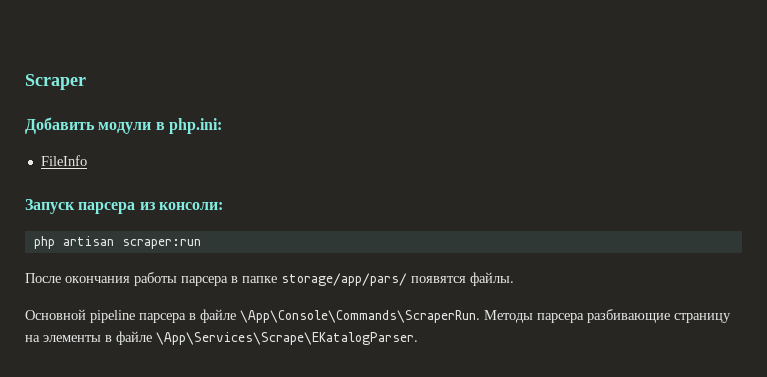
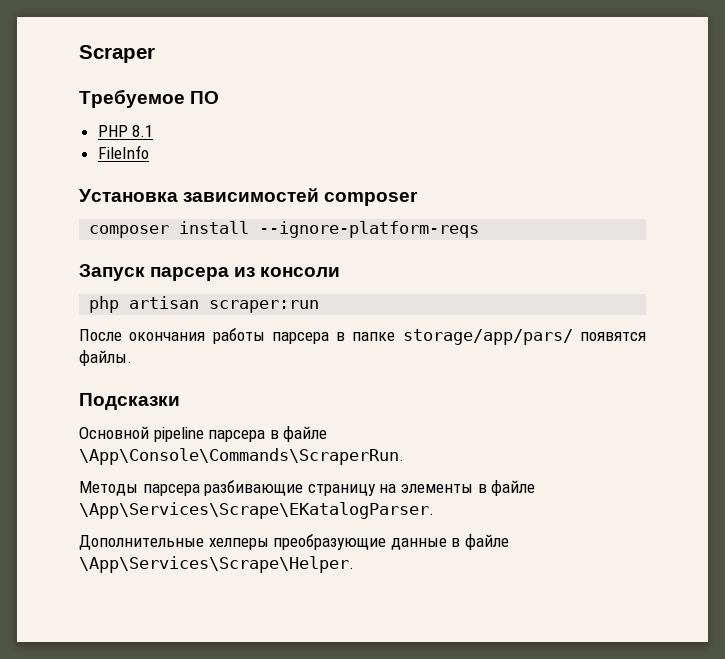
- Добавить модули в php.ini:
+ Требуемое ПО
+ PHP 8.1
  FileInfo
+ Установка зависимостей composer
+ composer install --ignore-platform-reqs
- Запуск парсера из консоли:
+ Запуск парсера из консоли
+ Подсказки
- Основной pipeline парсера в файле \App\Console\Commands\ScraperRun. Методы парсера разбивающие страницу на элементы в файле \App\Services\Scrape\EKatalogParser.
+ Основной pipeline парсера в файле \App\Console\Commands\ScraperRun.
+ Методы парсера разбивающие страницу на элементы в файле \App\Services\Scrape\EKatalogParser.
+ Дополнительные хелперы преобразующие данные в файле \App\Services\Scrape\Helper.

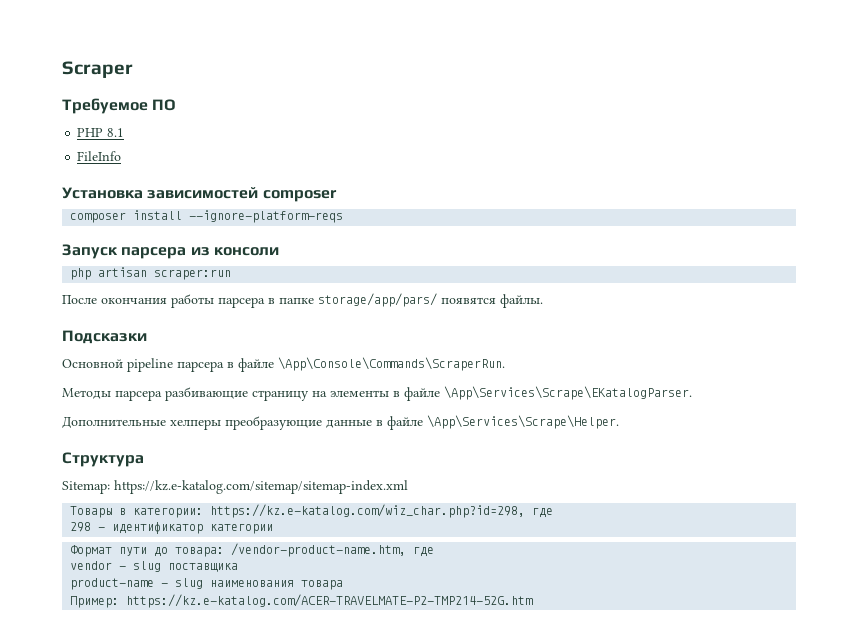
+ Структура
+ Sitemap: https://kz.e-katalog.com/sitemap/sitemap-index.xml
+ Товары в категории: https://kz.e-katalog.com/wiz_char.php?id=298, где
+ 298 - идентификатор категории
+ Формат пути до товара: /vendor-product-name.htm, где
+ vendor - slug поставщика
+ product-name - slug наименования товара
+ Пример: https://kz.e-katalog.com/ACER-TRAVELMATE-P2-TMP214-52G.htm

